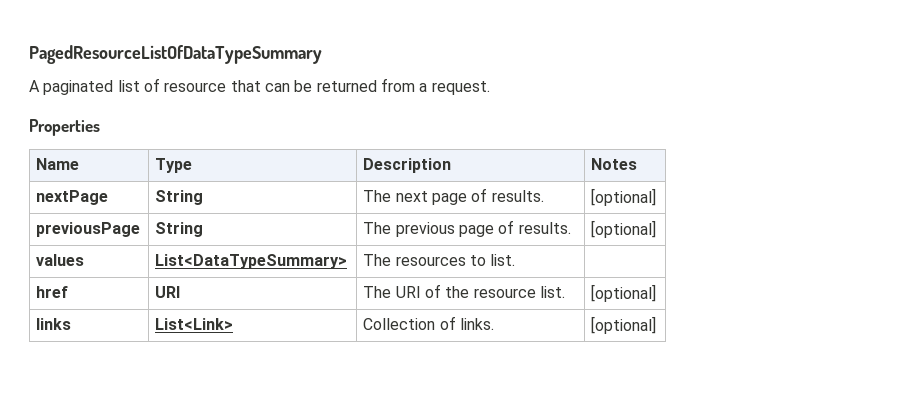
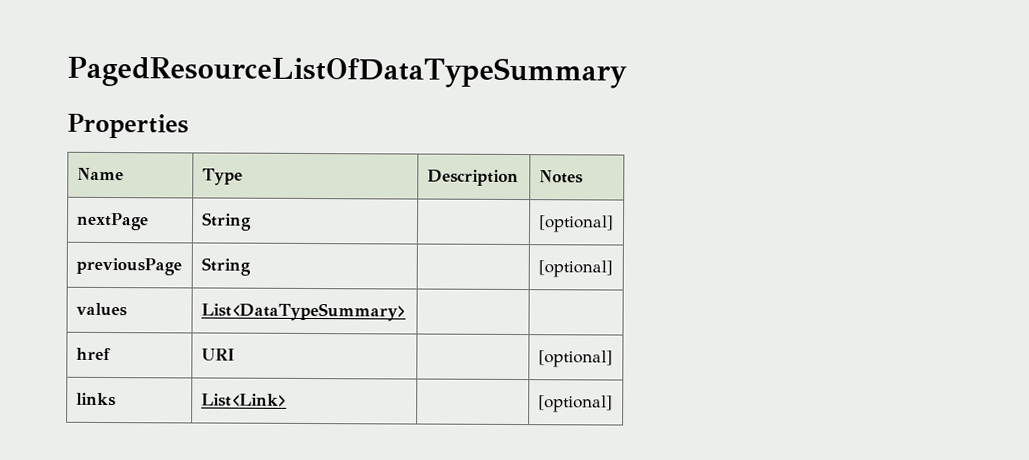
- A paginated list of resource that can be returned from a request.
- nextPage | String | The next page of results. | [optional]
- previousPage | String | The previous page of results. | [optional]
- values | List<DataTypeSummary> | The resources to list. |
- href | URI | The URI of the resource list. | [optional]
+ nextPage | String | | [optional]
+ previousPage | String | | [optional]
+ values | List<DataTypeSummary> | |
+ href | URI | | [optional]
- links | List<Link> | Collection of links. | [optional]
+ links | List<Link> | | [optional]

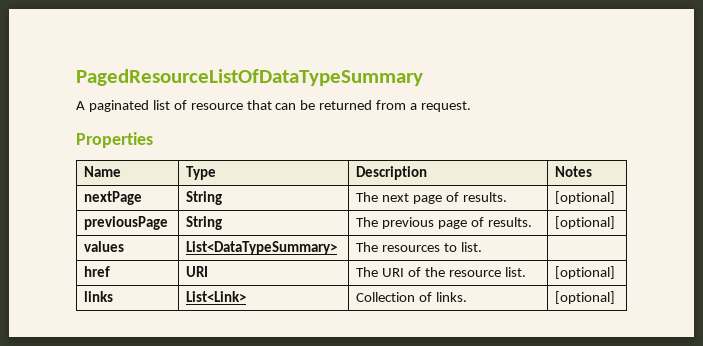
+ A paginated list of resource that can be returned from a request.
- nextPage | String | | [optional]
- previousPage | String | | [optional]
- values | List<DataTypeSummary> | |
- href | URI | | [optional]
+ nextPage | String | The next page of results. | [optional]
+ previousPage | String | The previous page of results. | [optional]
+ values | List<DataTypeSummary> | The resources to list. |
+ href | URI | The URI of the resource list. | [optional]
- links | List<Link> | | [optional]
+ links | List<Link> | Collection of links. | [optional]

